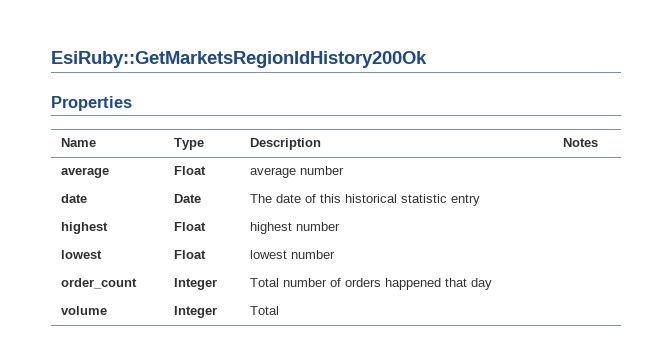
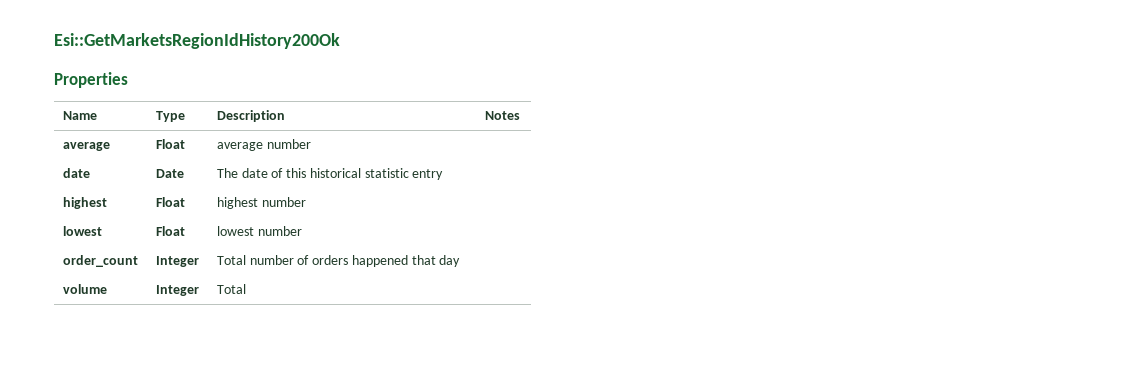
- EsiRuby::GetMarketsRegionIdHistory200Ok
+ Esi::GetMarketsRegionIdHistory200Ok

